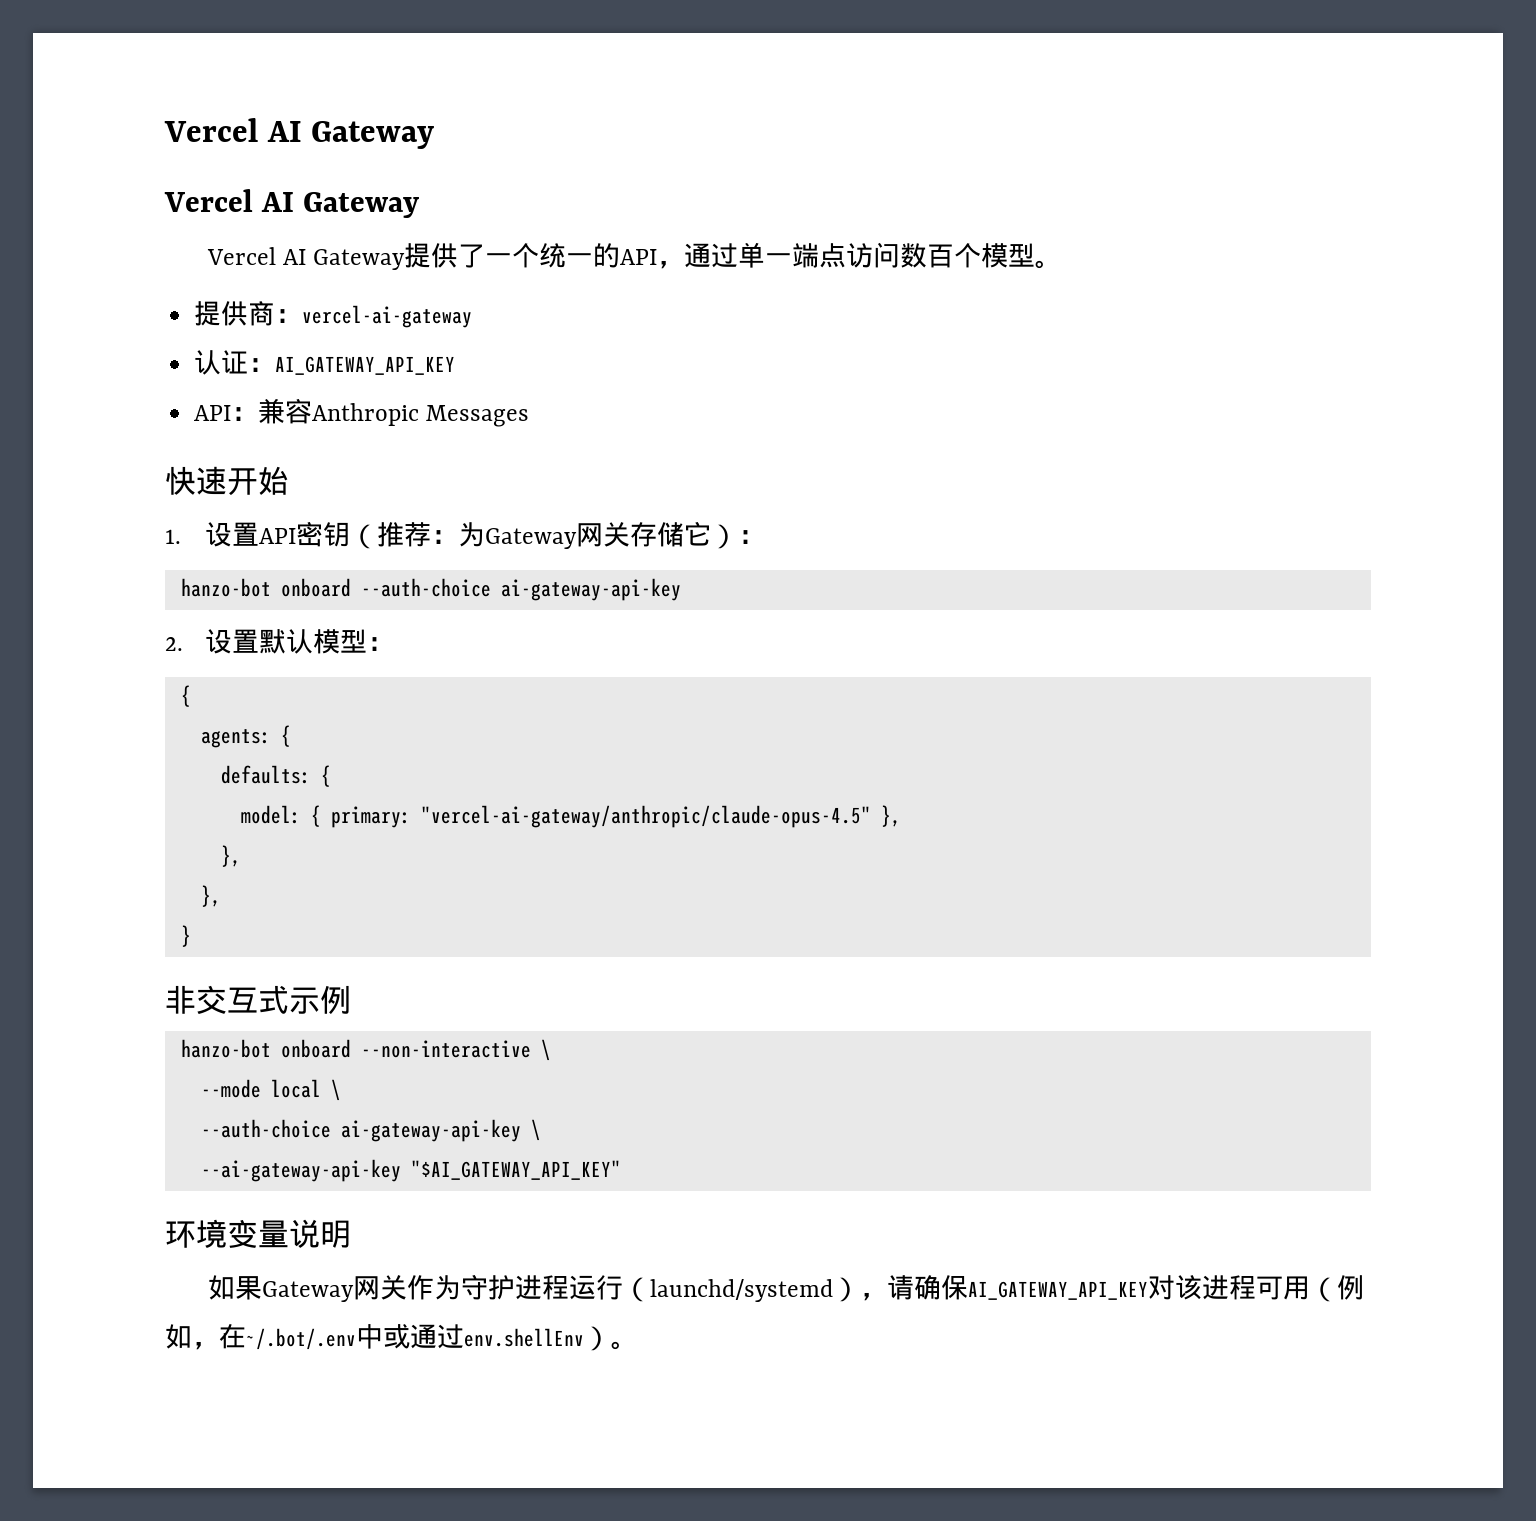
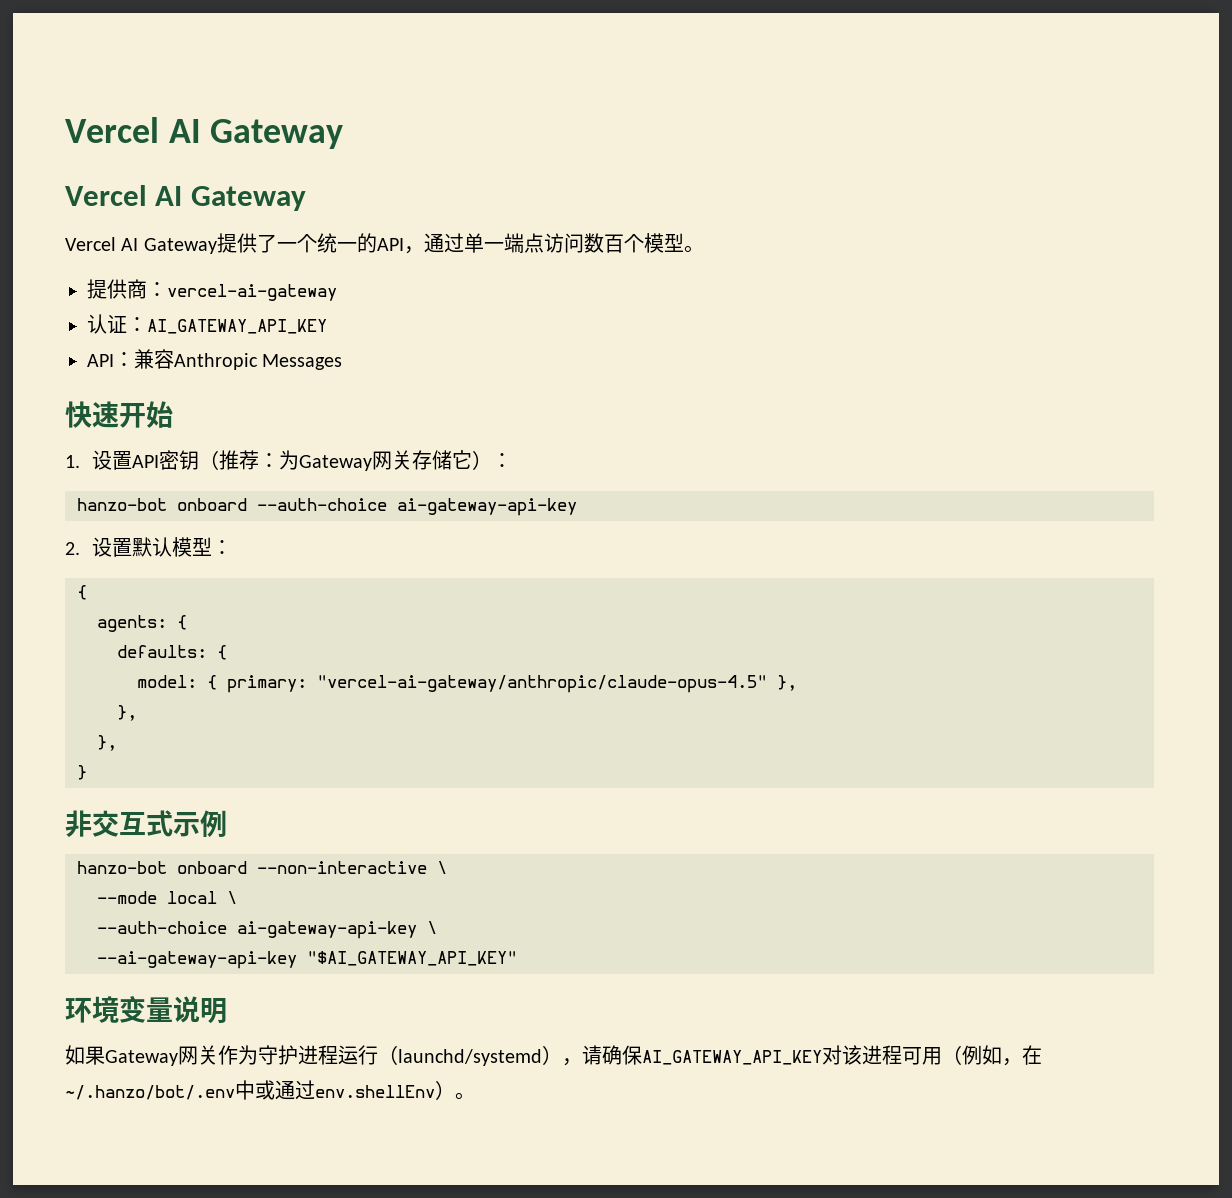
- 如果Gateway网关作为守护进程运行（launchd/systemd），请确保AI_GATEWAY_API_KEY对该进程可用（例如，在~/.bot/.env中或通过env.shellEnv）。
+ 如果Gateway网关作为守护进程运行（launchd/systemd），请确保AI_GATEWAY_API_KEY对该进程可用（例如，在~/.hanzo/bot/.env中或通过env.shellEnv）。

